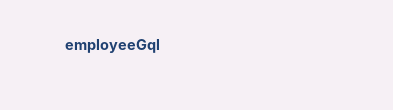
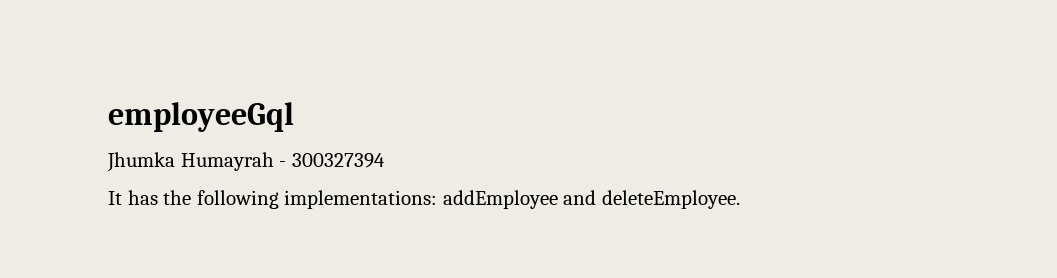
+ Jhumka Humayrah - 300327394
+ It has the following implementations: addEmployee and deleteEmployee.

